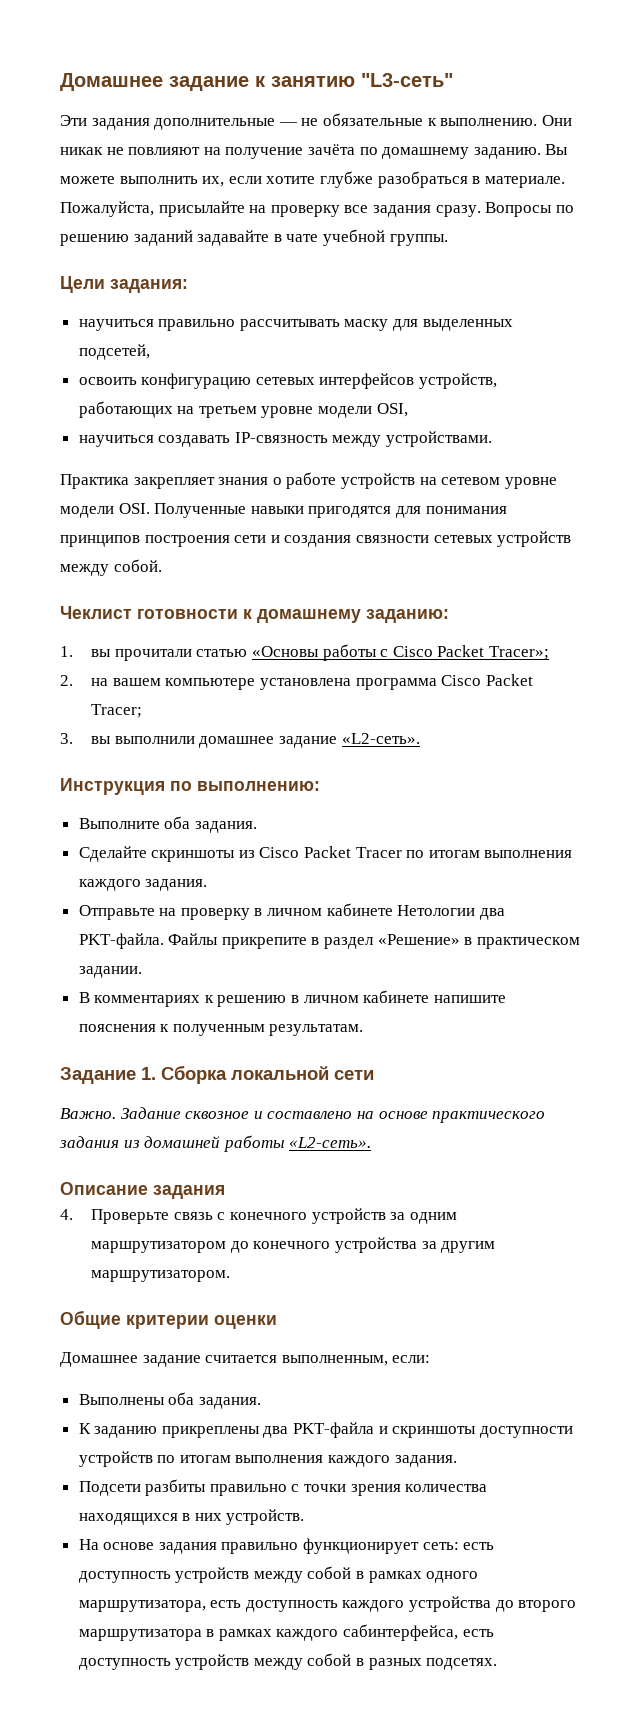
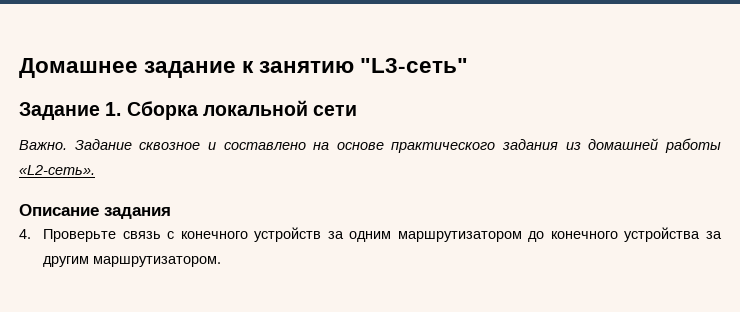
- Эти задания дополнительные — не обязательные к выполнению. Они никак не повлияют на получение зачёта по домашнему заданию. Вы можете выполнить их, если хотите глубже разобраться в материале. Пожалуйста, присылайте на проверку все задания сразу. Вопросы по решению заданий задавайте в чате учебной группы.
- Цели задания:
- научиться правильно рассчитывать маску для выделенных подсетей,
- освоить конфигурацию сетевых интерфейсов устройств, работающих на третьем уровне модели OSI,
- научиться создавать IP-связность между устройствами.
- Практика закрепляет знания о работе устройств на сетевом уровне модели OSI. Полученные навыки пригодятся для понимания принципов построения сети и создания связности сетевых устройств между собой.
- Чеклист готовности к домашнему заданию:
- 1. вы прочитали статью «Основы работы с Cisco Packet Tracer»;
- 2. на вашем компьютере установлена программа Cisco Packet Tracer;
- 3. вы выполнили домашнее задание «L2-сеть».
- Инструкция по выполнению:
- Выполните оба задания.
- Сделайте скриншоты из Cisco Packet Tracer по итогам выполнения каждого задания.
- Отправьте на проверку в личном кабинете Нетологии два PKT-файла. Файлы прикрепите в раздел «Решение» в практическом задании.
- В комментариях к решению в личном кабинете напишите пояснения к полученным результатам.
- Общие критерии оценки
- Домашнее задание считается выполненным, если:
- Выполнены оба задания.
- К заданию прикреплены два PKT-файла и скриншоты доступности устройств по итогам выполнения каждого задания.
- Подсети разбиты правильно с точки зрения количества находящихся в них устройств.
- На основе задания правильно функционирует сеть: есть доступность устройств между собой в рамках одного маршрутизатора, есть доступность каждого устройства до второго маршрутизатора в рамках каждого сабинтерфейса, есть доступность устройств между собой в разных подсетях.

